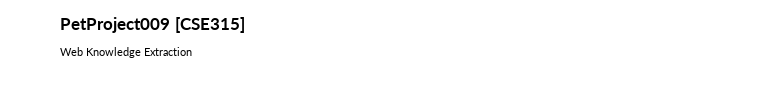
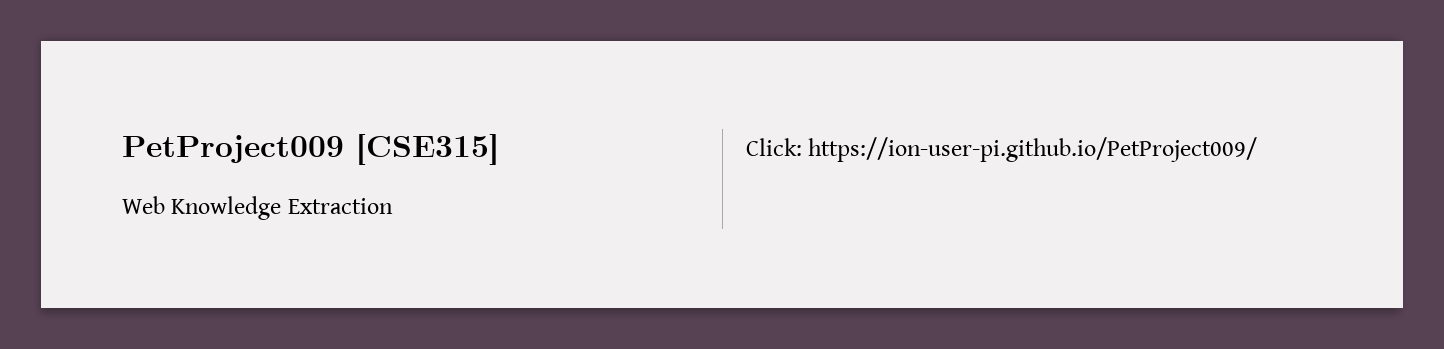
+ Click: https://ion-user-pi.github.io/PetProject009/

